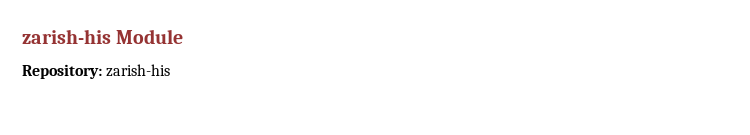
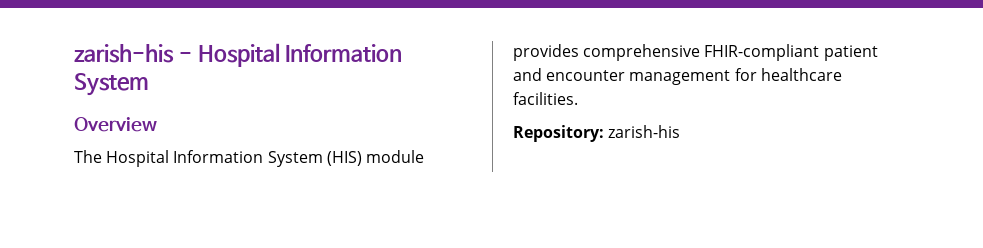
- zarish-his Module
+ zarish-his - Hospital Information System
+ Overview
+ The Hospital Information System (HIS) module provides comprehensive FHIR-compliant patient and encounter management for healthcare facilities.

